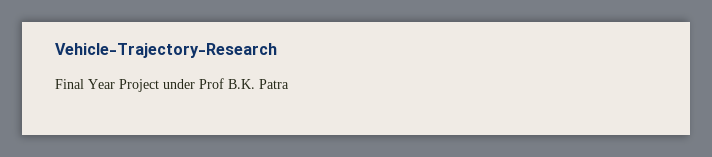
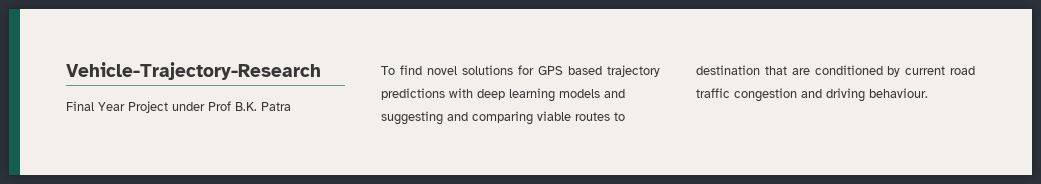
+ To find novel solutions for GPS based trajectory predictions with deep learning models and suggesting and comparing viable routes to destination that are conditioned by current road traffic congestion and driving behaviour.

